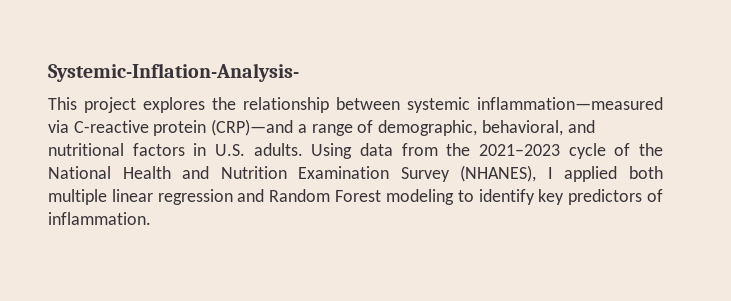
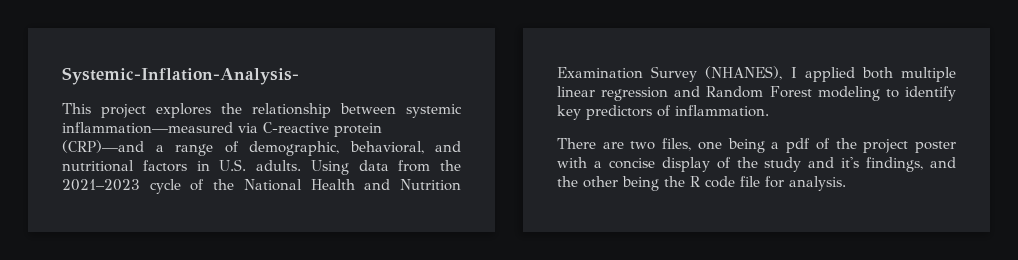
+ There are two files, one being a pdf of the project poster with a concise display of the study and it's findings, and the other being the R code file for analysis.

